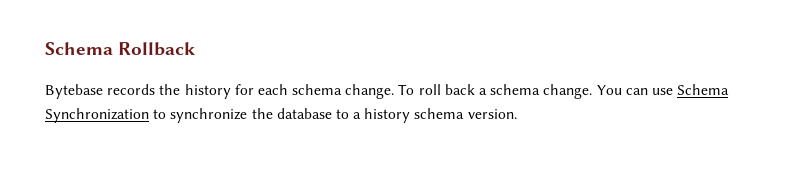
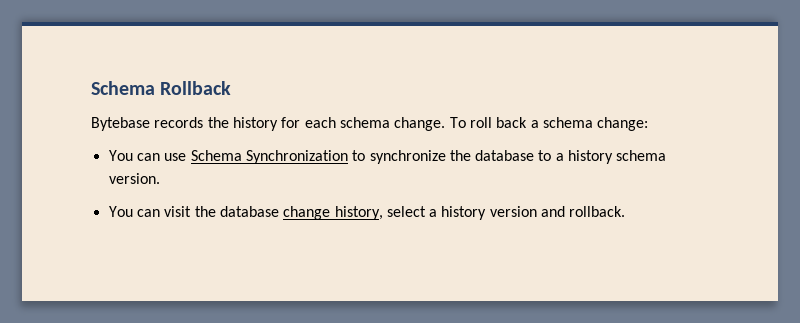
- To roll back a schema change. You can use Schema Synchronization to synchronize the database to a history schema version.
+ To roll back a schema change:
+ You can use Schema Synchronization to synchronize the database to a history schema version.
+ You can visit the database change history, select a history version and rollback.

